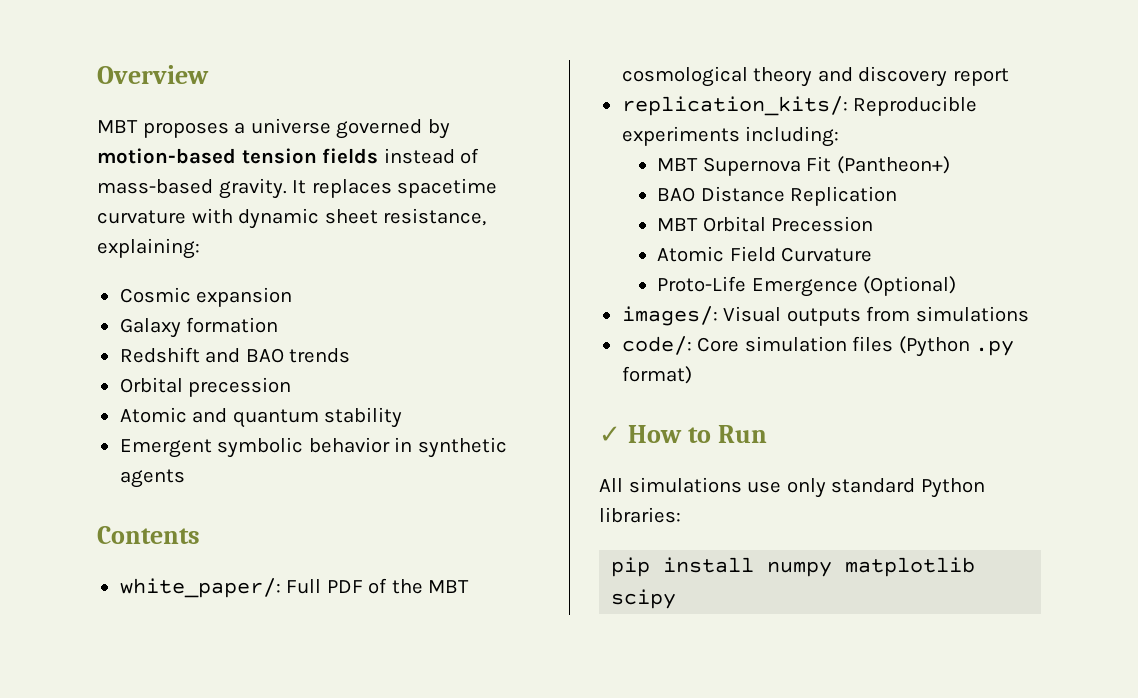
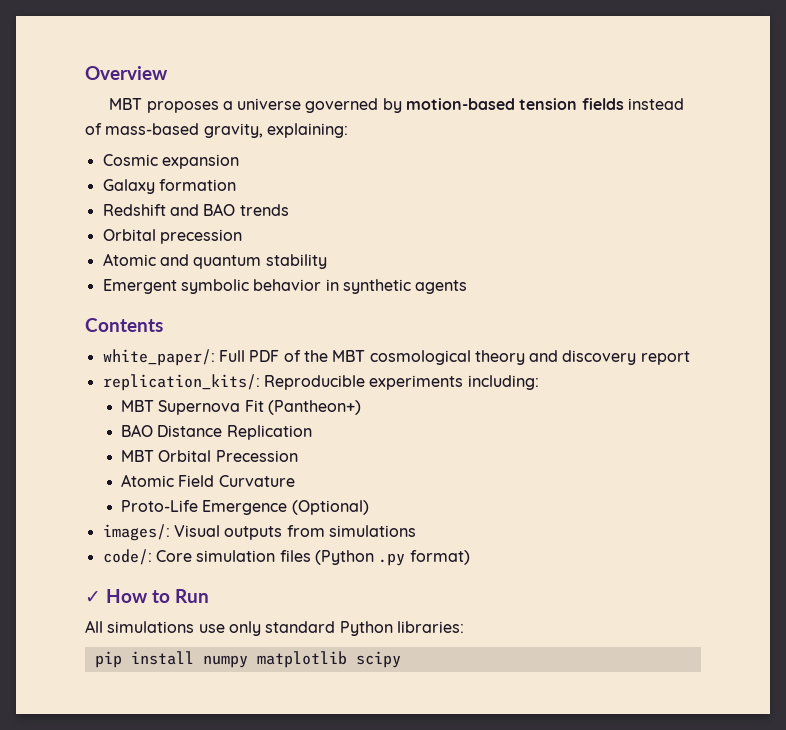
- MBT proposes a universe governed by motion-based tension fields instead of mass-based gravity. It replaces spacetime curvature with dynamic sheet resistance, explaining:
+ MBT proposes a universe governed by motion-based tension fields instead of mass-based gravity, explaining:

